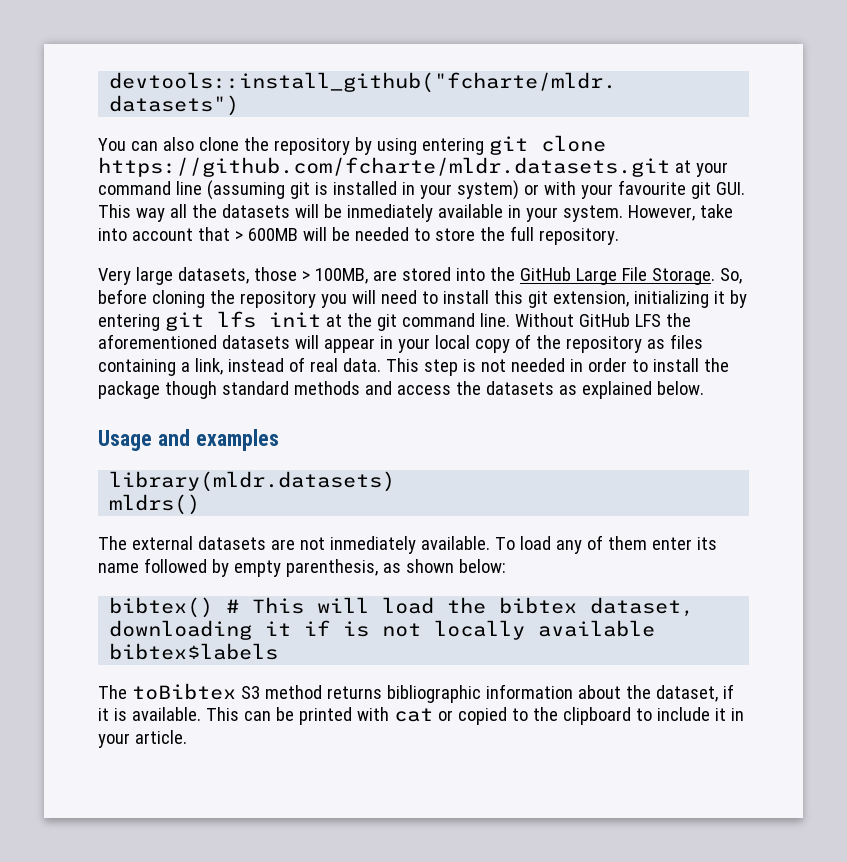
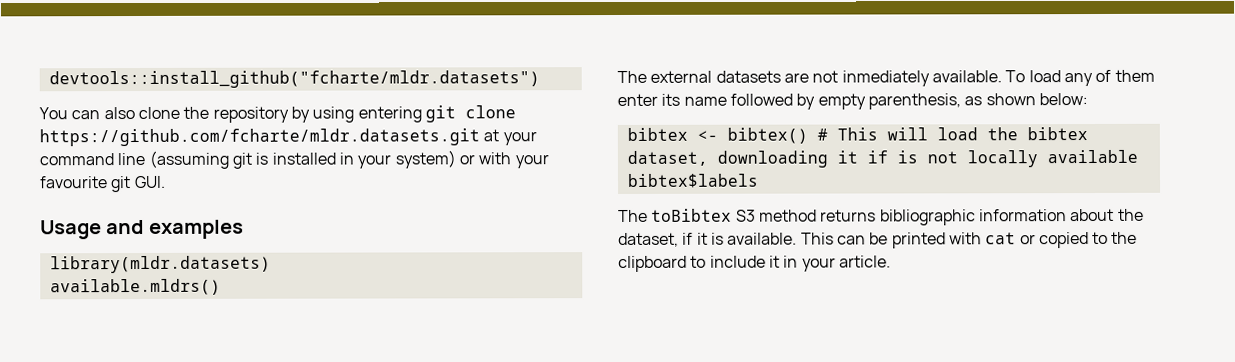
- You can also clone the repository by using entering git clone https://github.com/fcharte/mldr.datasets.git at your command line (assuming git is installed in your system) or with your favourite git GUI. This way all the datasets will be inmediately available in your system. However, take into account that > 600MB will be needed to store the full repository.
- Very large datasets, those > 100MB, are stored into the GitHub Large File Storage. So, before cloning the repository you will need to install this git extension, initializing it by entering git lfs init at the git command line. Without GitHub LFS the aforementioned datasets will appear in your local copy of the repository as files containing a link, instead of real data. This step is not needed in order to install the package though standard methods and access the datasets as explained below.
+ You can also clone the repository by using entering git clone https://github.com/fcharte/mldr.datasets.git at your command line (assuming git is installed in your system) or with your favourite git GUI.
- mldrs()
+ available.mldrs()
- bibtex() # This will load the bibtex dataset, downloading it if is not locally available
+ bibtex <- bibtex() # This will load the bibtex dataset, downloading it if is not locally available

